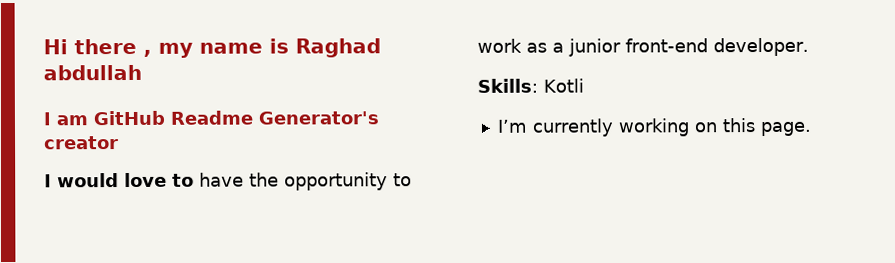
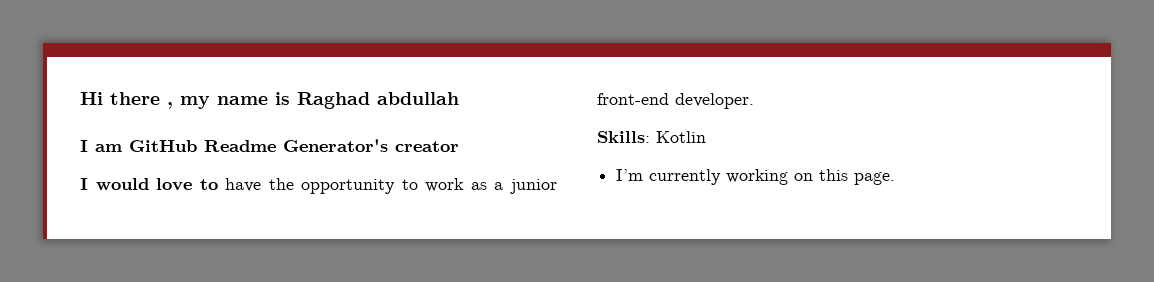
- Skills: Kotli
+ Skills: Kotlin

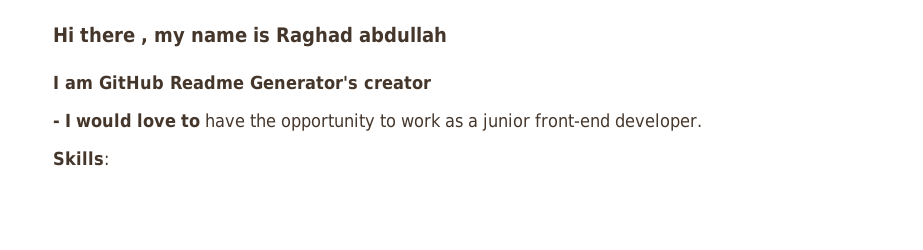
- I would love to have the opportunity to work as a junior front-end developer.
+ - I would love to have the opportunity to work as a junior front-end developer.
- Skills: Kotlin
- I’m currently working on this page.
+ Skills:

